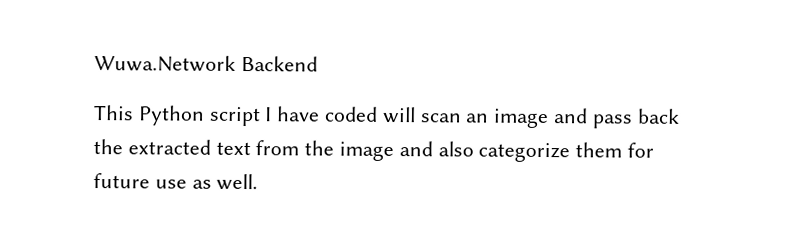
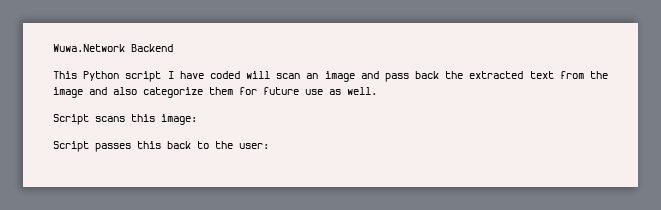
+ Script scans this image:
+ Script passes this back to the user:

